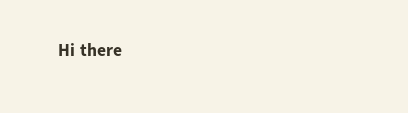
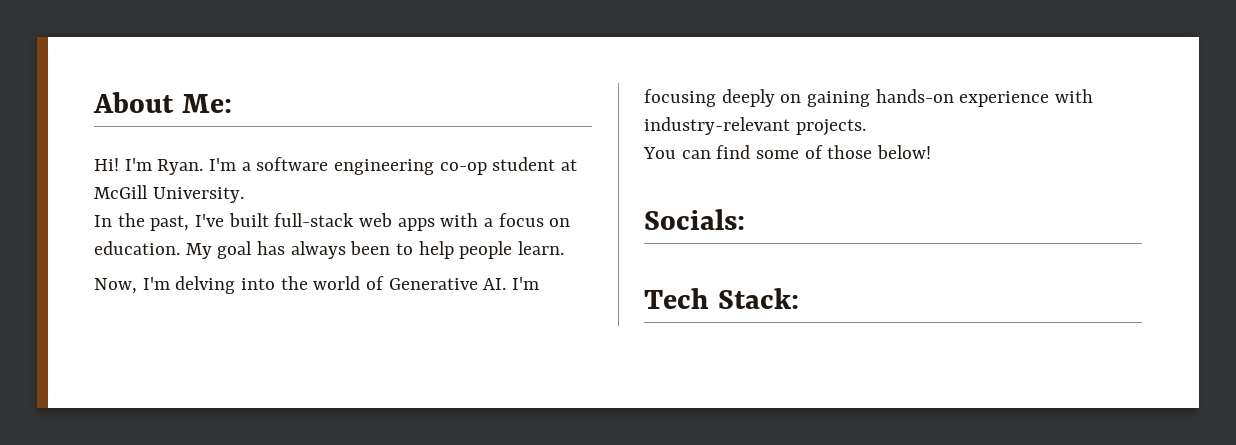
- Hi there
+ About Me:
+ Hi! I'm Ryan. I'm a software engineering co-op student at McGill University.
+ In the past, I've built full-stack web apps with a focus on education. My goal has always been to help people learn.
+ Now, I'm delving into the world of Generative AI. I'm focusing deeply on gaining hands-on experience with industry-relevant projects.
+ You can find some of those below!
+ Socials:
+ Tech Stack:

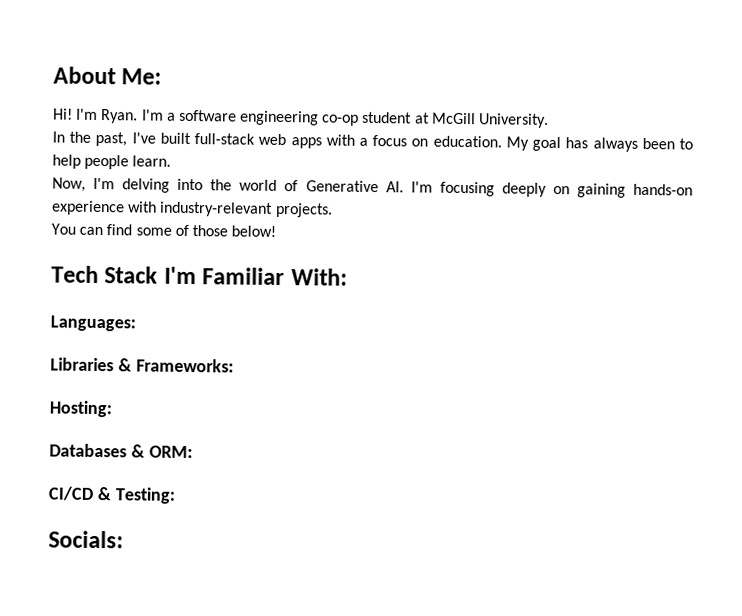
+ Tech Stack I'm Familiar With:
+ Languages:
+ Libraries & Frameworks:
+ Hosting:
+ Databases & ORM:
+ CI/CD & Testing:
- Tech Stack:

